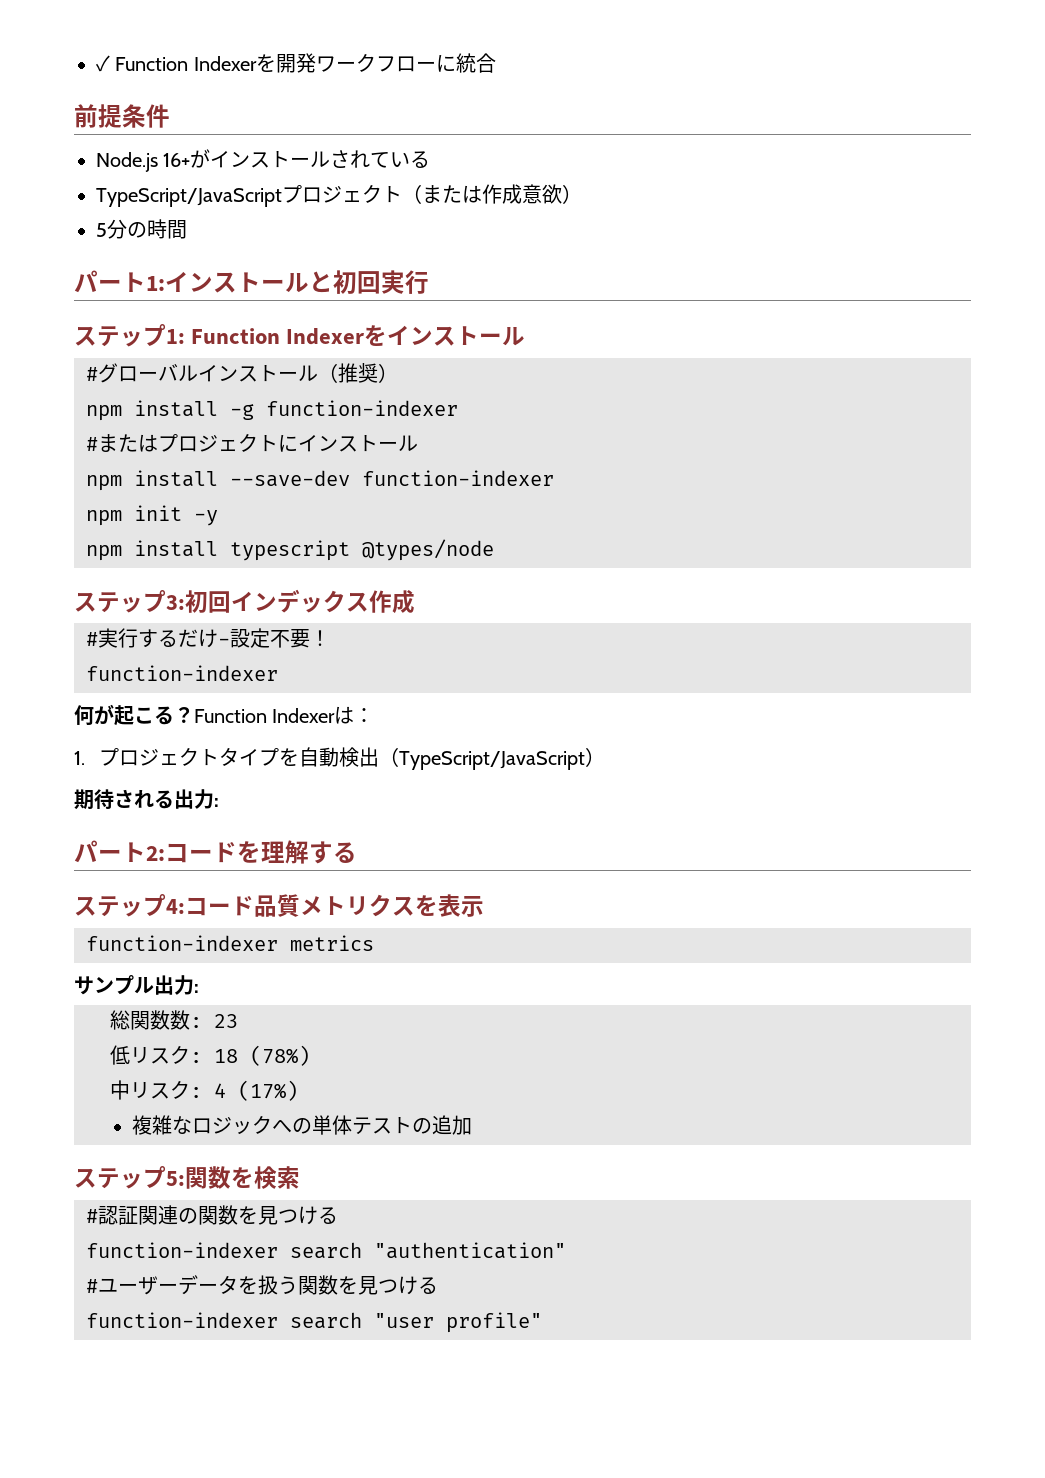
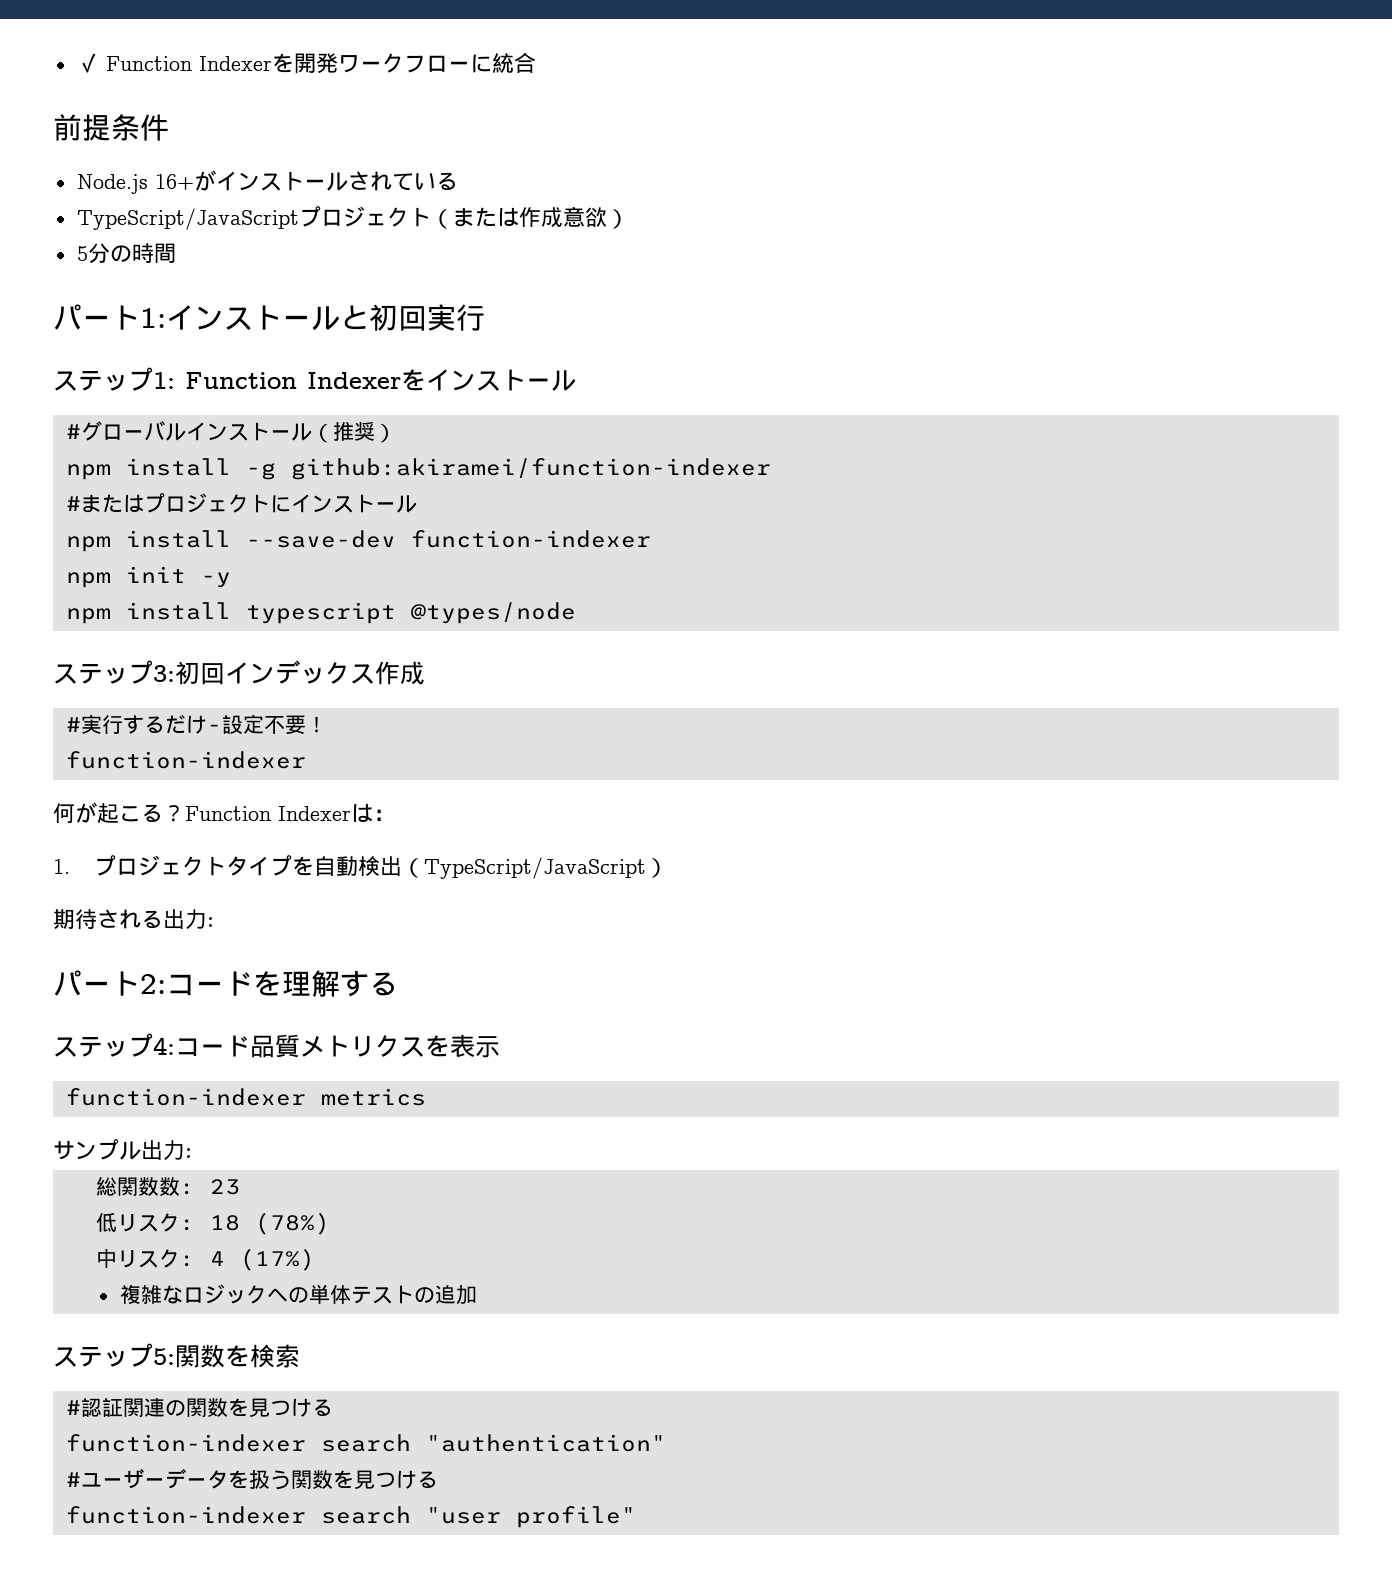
- npm install -g function-indexer
+ npm install -g github:akiramei/function-indexer

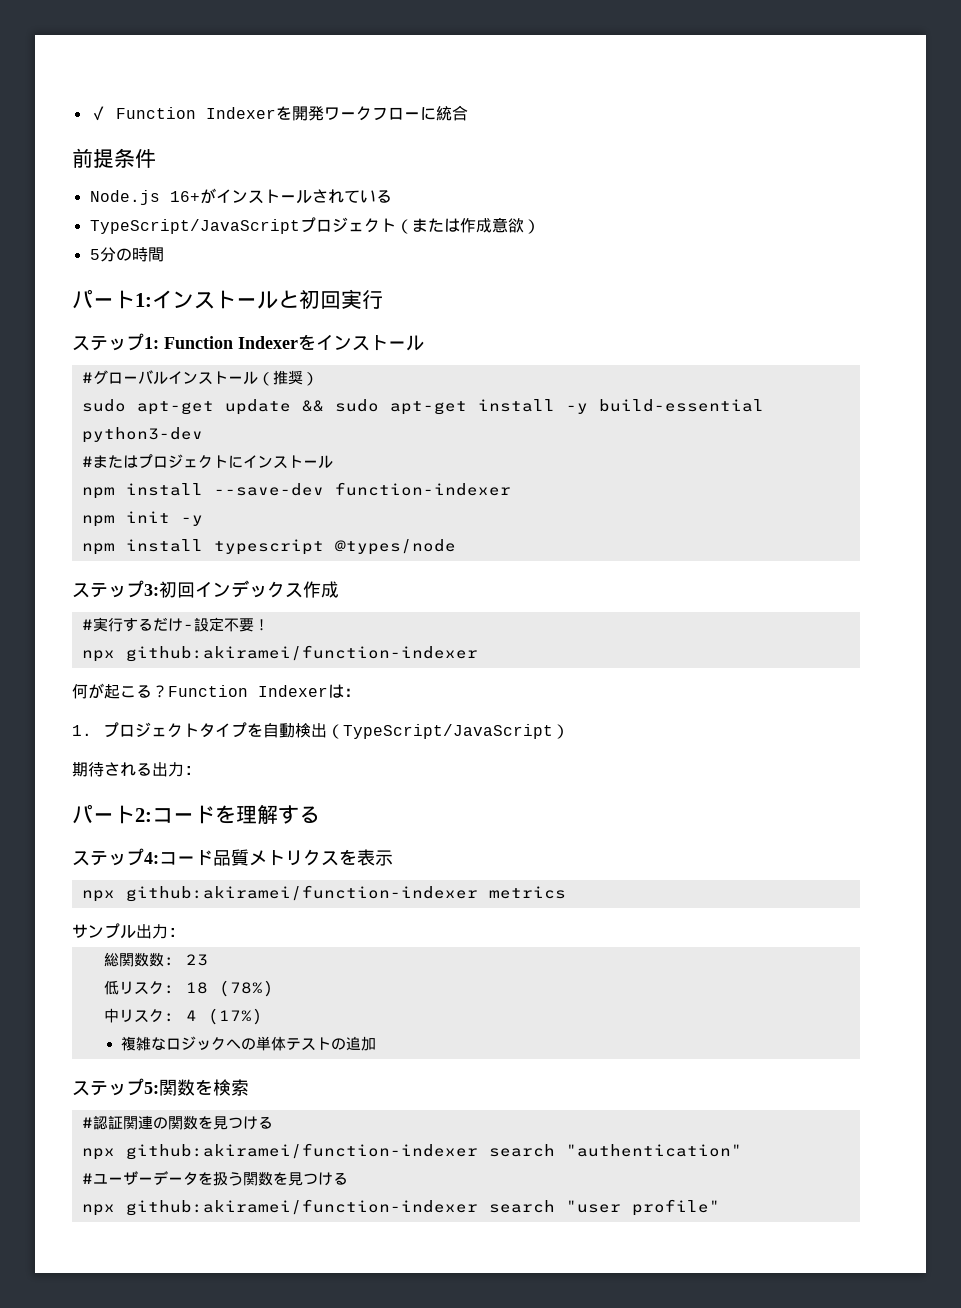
- npm install -g github:akiramei/function-indexer
+ sudo apt-get update && sudo apt-get install -y build-essential python3-dev
  #実行するだけ-設定不要！
- function-indexer
+ npx github:akiramei/function-indexer
- function-indexer metrics
+ npx github:akiramei/function-indexer metrics
- function-indexer search "authentication"
+ npx github:akiramei/function-indexer search "authentication"
- function-indexer search "user profile"
+ npx github:akiramei/function-indexer search "user profile"

